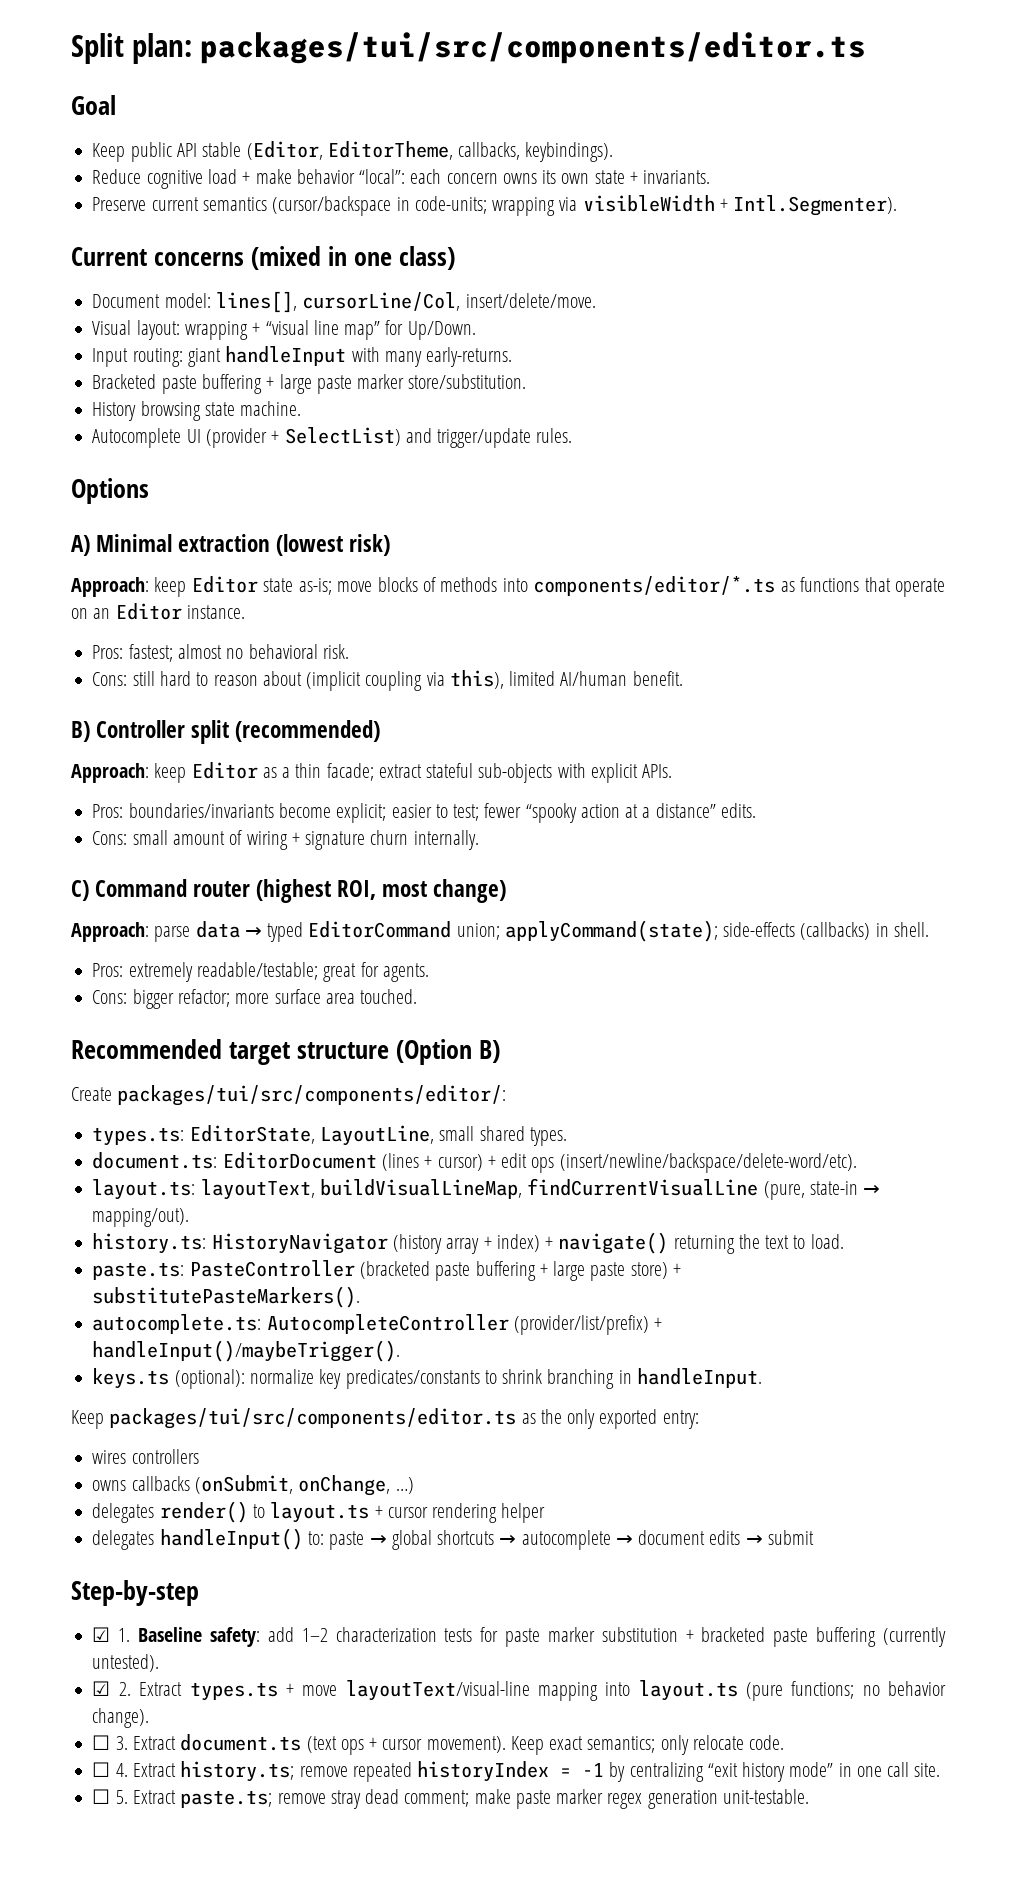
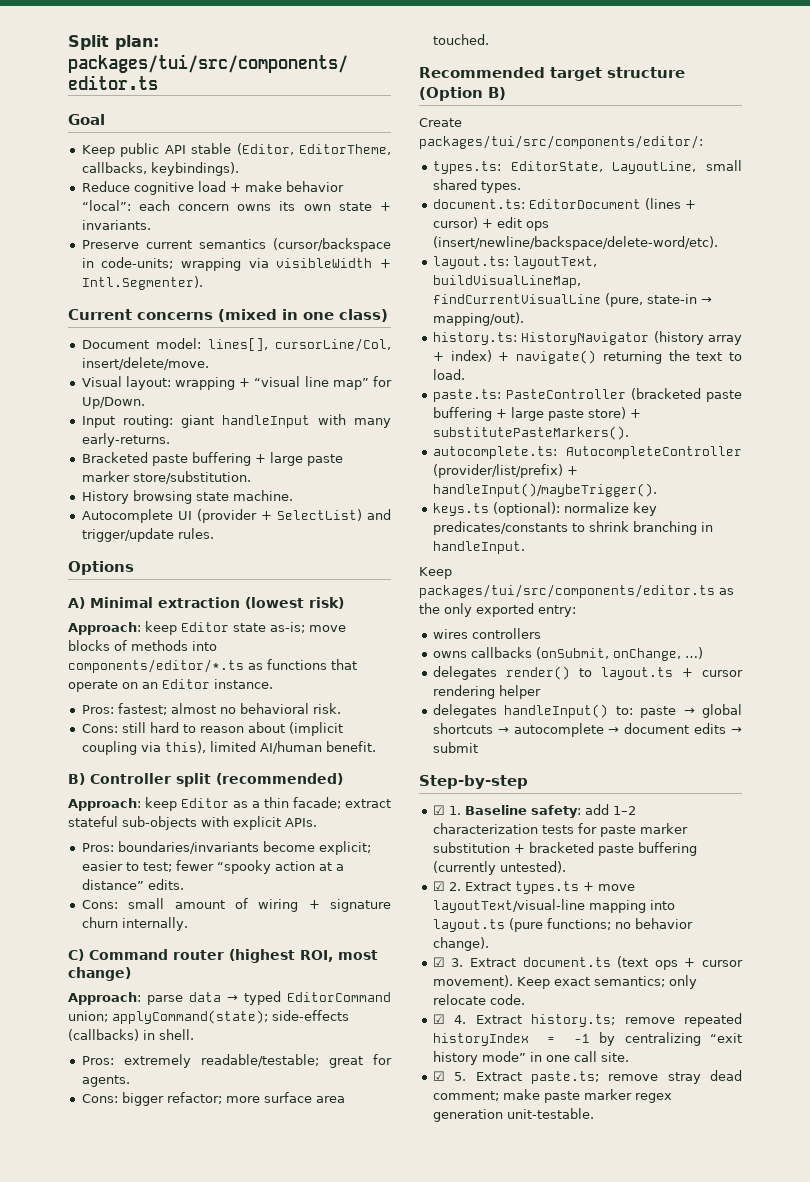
- ☐ 3. Extract document.ts (text ops + cursor movement).
+ ☑ 3. Extract document.ts (text ops + cursor movement).
- ☐ 4. Extract history.ts; remove repeated historyIndex = -1 by centralizing “exit history mode” in one call site.
+ ☑ 4. Extract history.ts; remove repeated historyIndex = -1 by centralizing “exit history mode” in one call site.
- ☐ 5. Extract paste.ts; remove stray dead comment; make paste marker regex generation unit-testable.
+ ☑ 5. Extract paste.ts; remove stray dead comment; make paste marker regex generation unit-testable.

